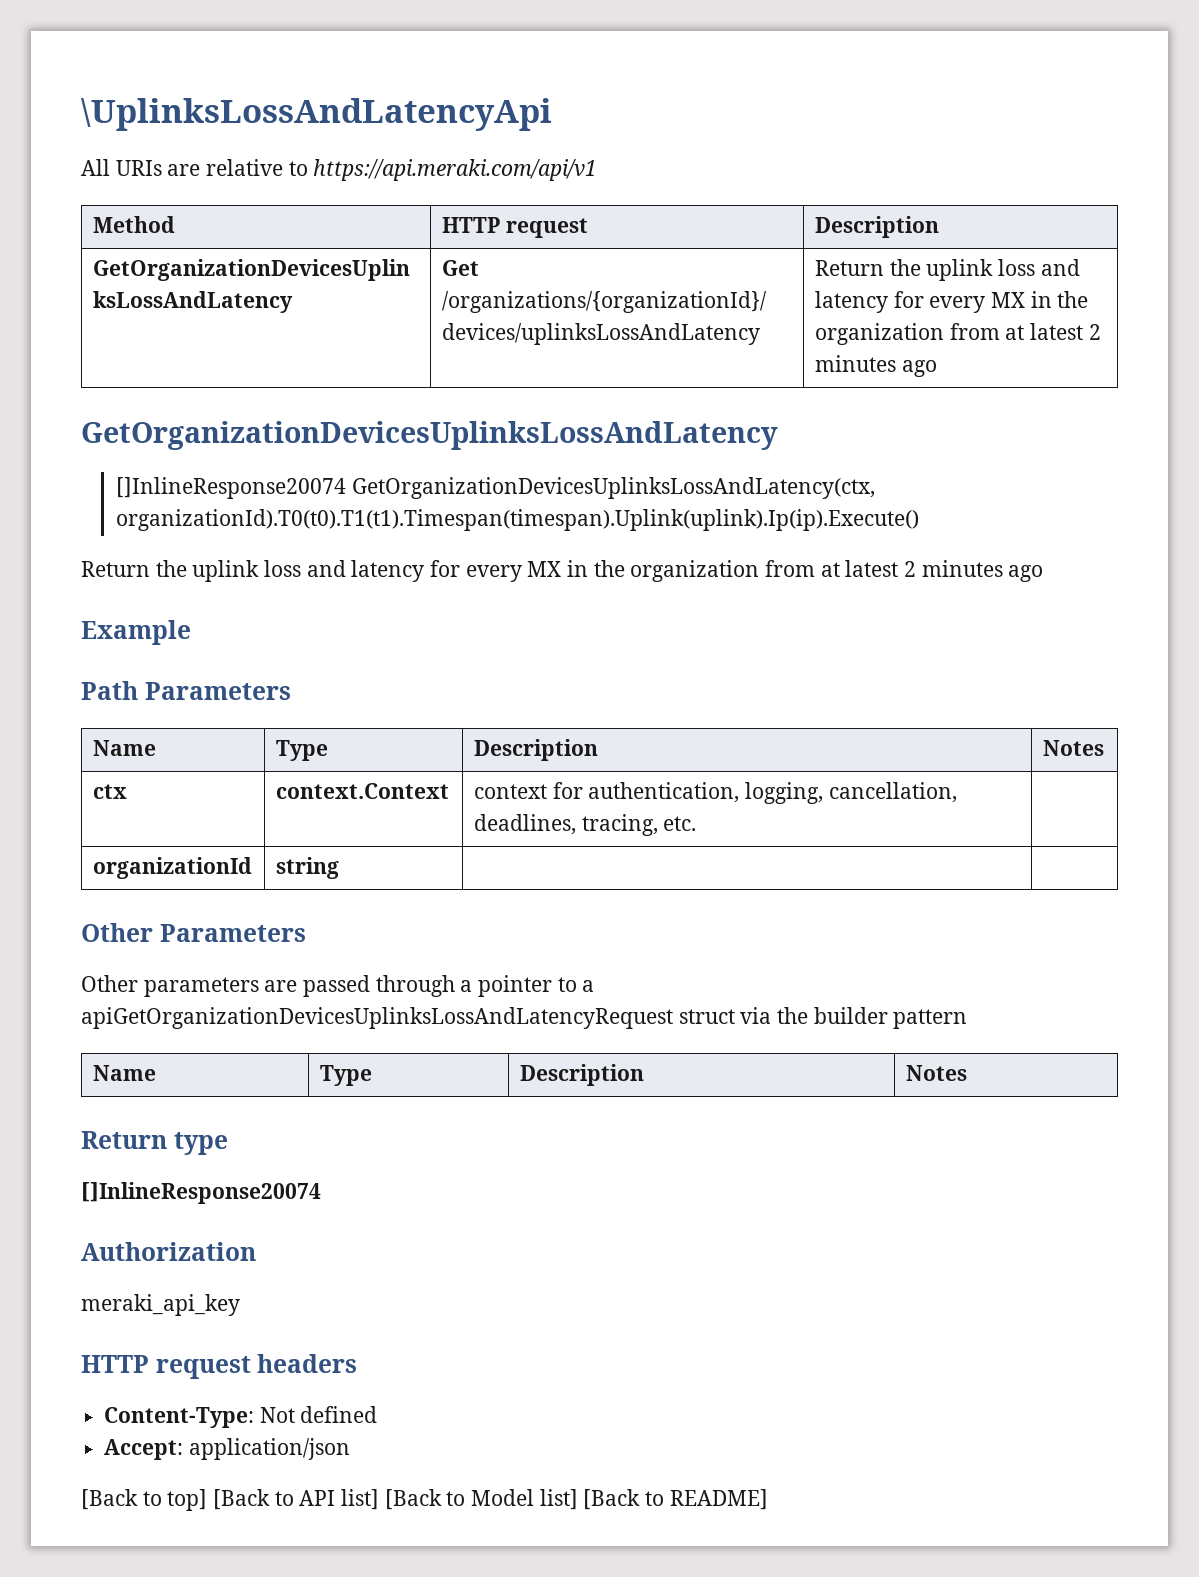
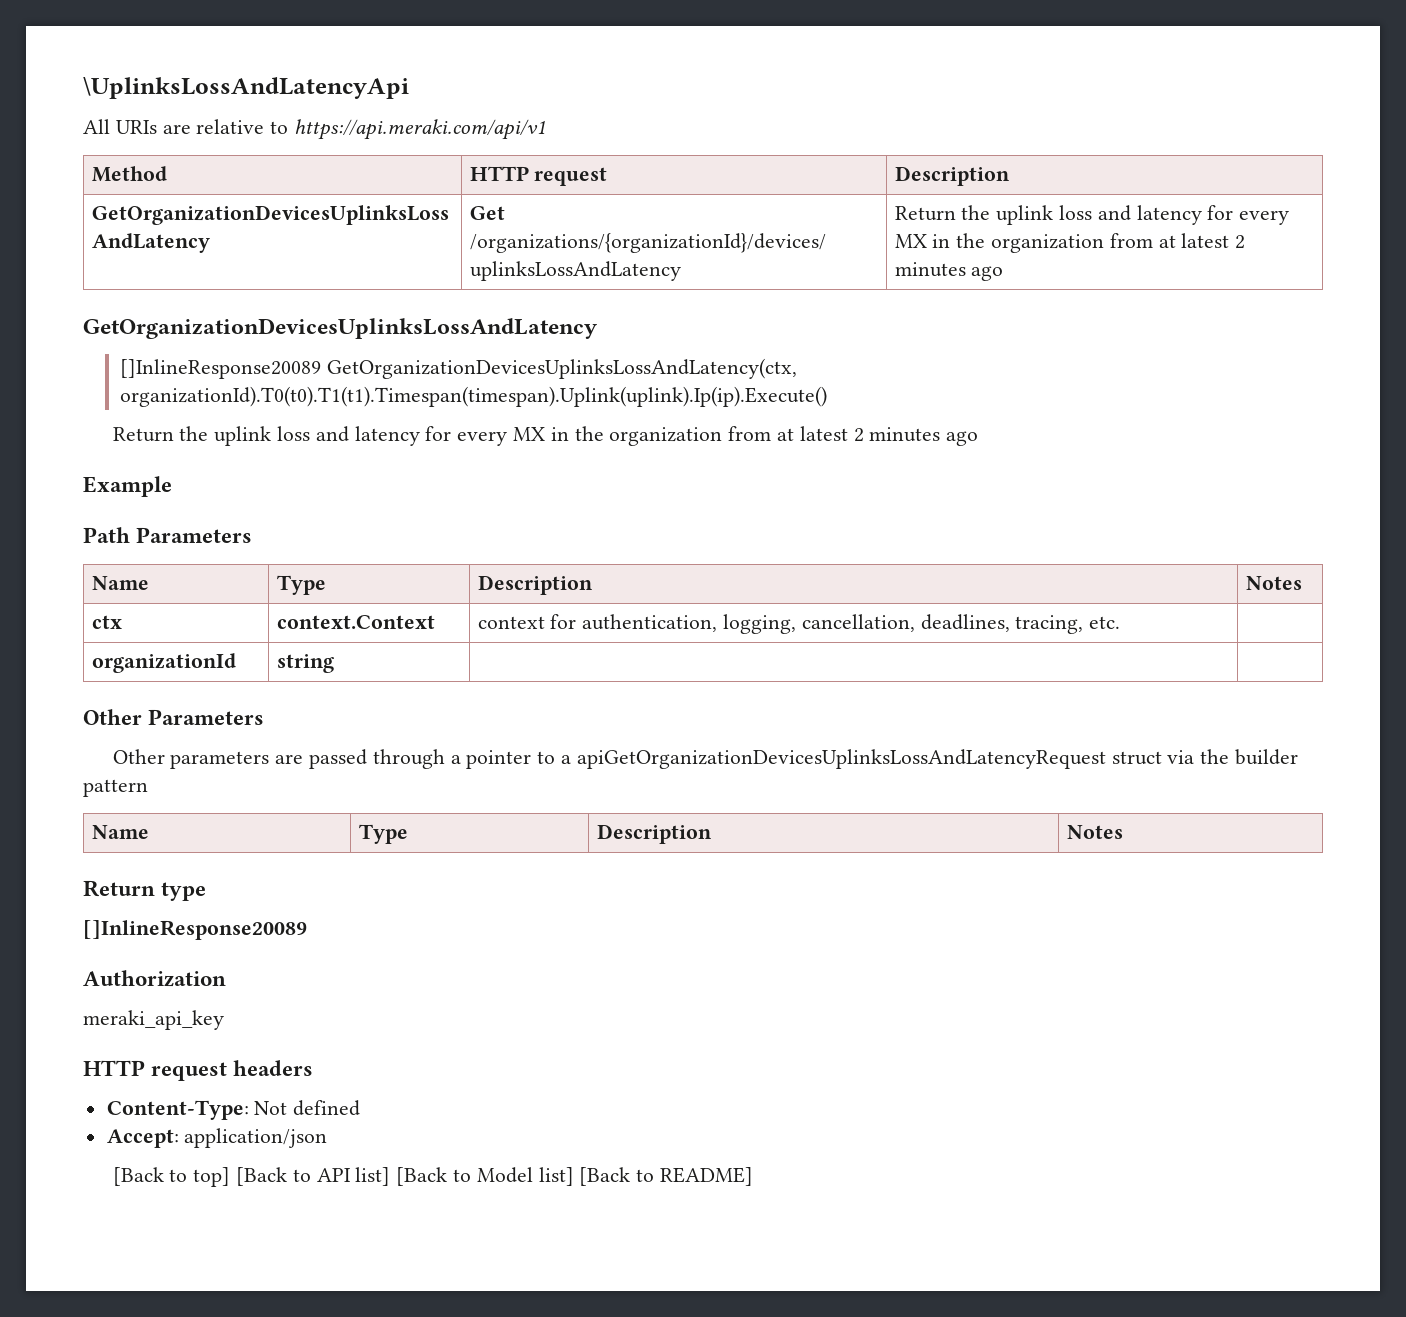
- []InlineResponse20074 GetOrganizationDevicesUplinksLossAndLatency(ctx, organizationId).T0(t0).T1(t1).Timespan(timespan).Uplink(uplink).Ip(ip).Execute()
+ []InlineResponse20089 GetOrganizationDevicesUplinksLossAndLatency(ctx, organizationId).T0(t0).T1(t1).Timespan(timespan).Uplink(uplink).Ip(ip).Execute()
  Return type
- []InlineResponse20074
+ []InlineResponse20089

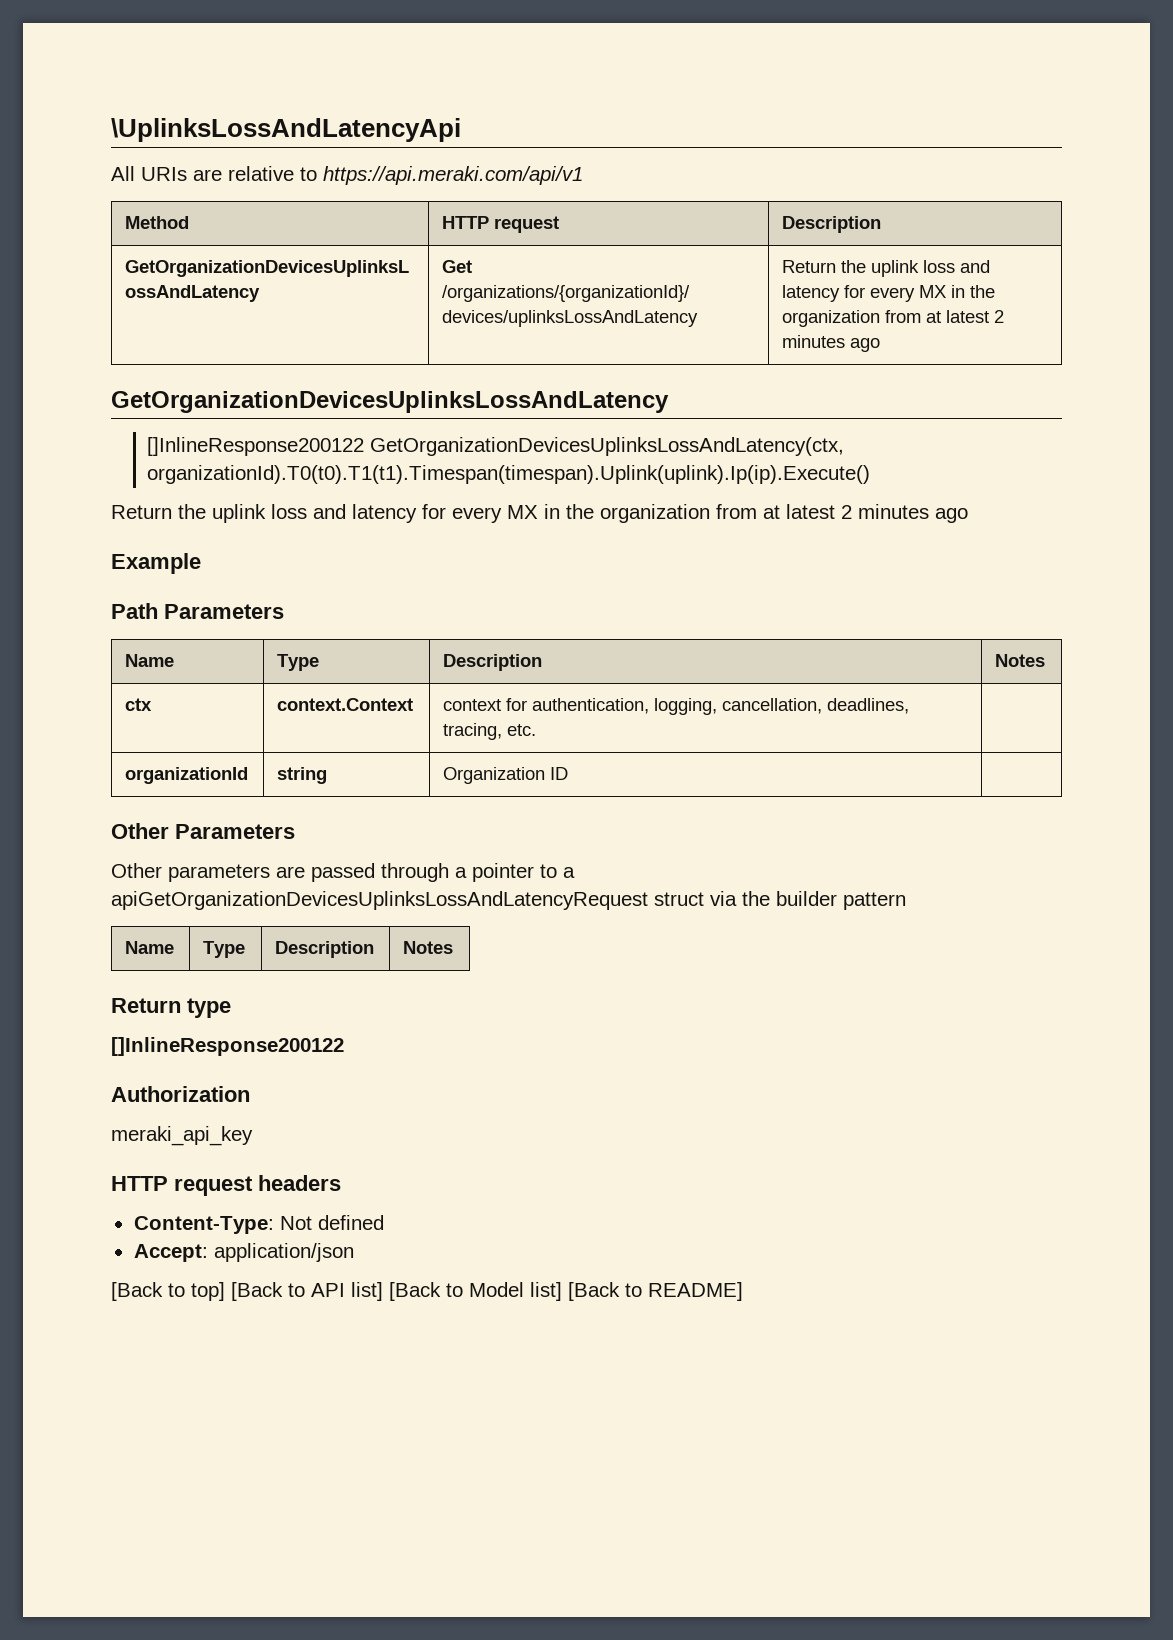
- []InlineResponse20089 GetOrganizationDevicesUplinksLossAndLatency(ctx, organizationId).T0(t0).T1(t1).Timespan(timespan).Uplink(uplink).Ip(ip).Execute()
+ []InlineResponse200122 GetOrganizationDevicesUplinksLossAndLatency(ctx, organizationId).T0(t0).T1(t1).Timespan(timespan).Uplink(uplink).Ip(ip).Execute()
- organizationId | string | |
+ organizationId | string | Organization ID |
  Return type
- []InlineResponse20089
+ []InlineResponse200122

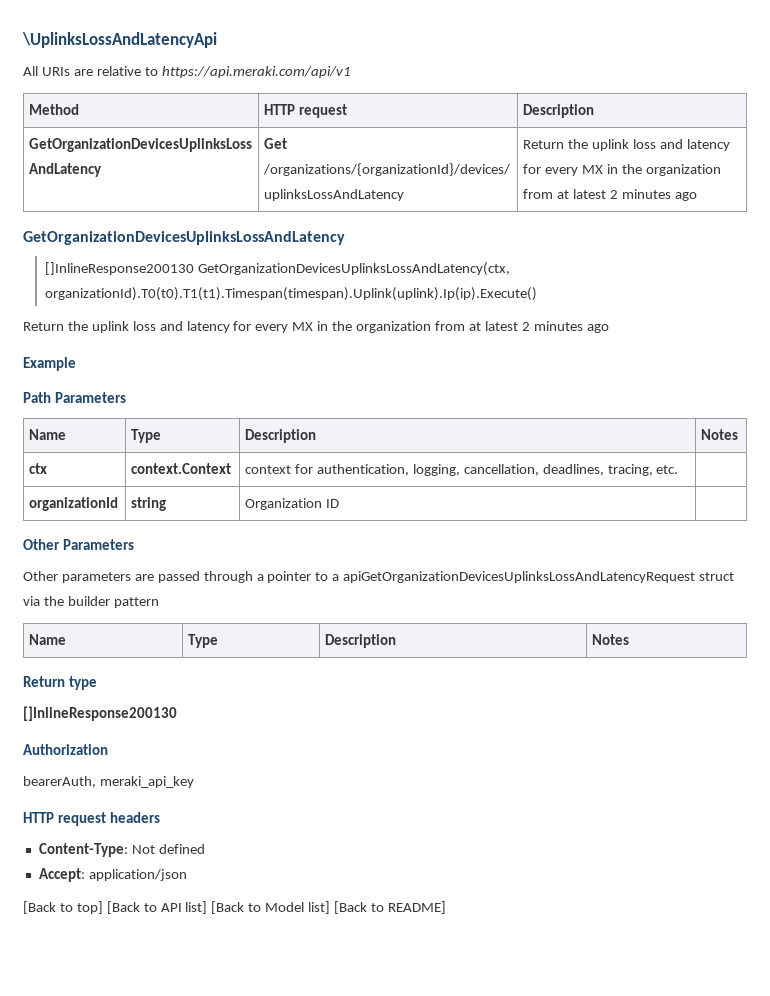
- []InlineResponse200122 GetOrganizationDevicesUplinksLossAndLatency(ctx, organizationId).T0(t0).T1(t1).Timespan(timespan).Uplink(uplink).Ip(ip).Execute()
+ []InlineResponse200130 GetOrganizationDevicesUplinksLossAndLatency(ctx, organizationId).T0(t0).T1(t1).Timespan(timespan).Uplink(uplink).Ip(ip).Execute()
  Return type
- []InlineResponse200122
+ []InlineResponse200130
- meraki_api_key
+ bearerAuth, meraki_api_key

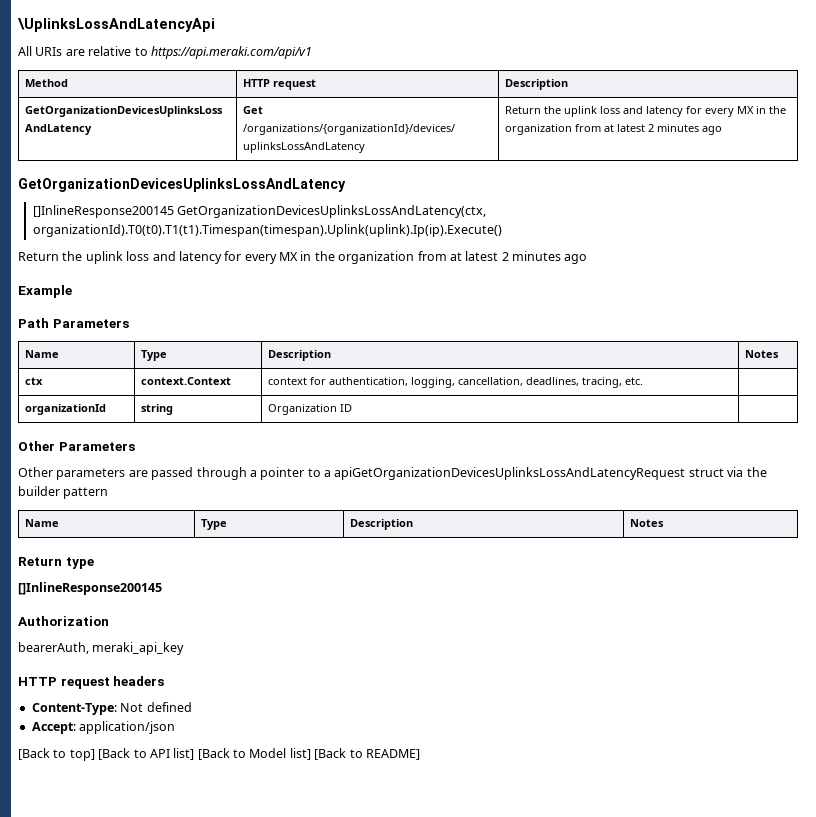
- []InlineResponse200130 GetOrganizationDevicesUplinksLossAndLatency(ctx, organizationId).T0(t0).T1(t1).Timespan(timespan).Uplink(uplink).Ip(ip).Execute()
+ []InlineResponse200145 GetOrganizationDevicesUplinksLossAndLatency(ctx, organizationId).T0(t0).T1(t1).Timespan(timespan).Uplink(uplink).Ip(ip).Execute()
  Return type
- []InlineResponse200130
+ []InlineResponse200145

